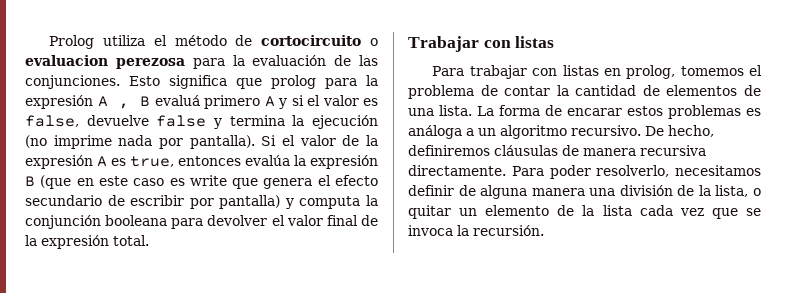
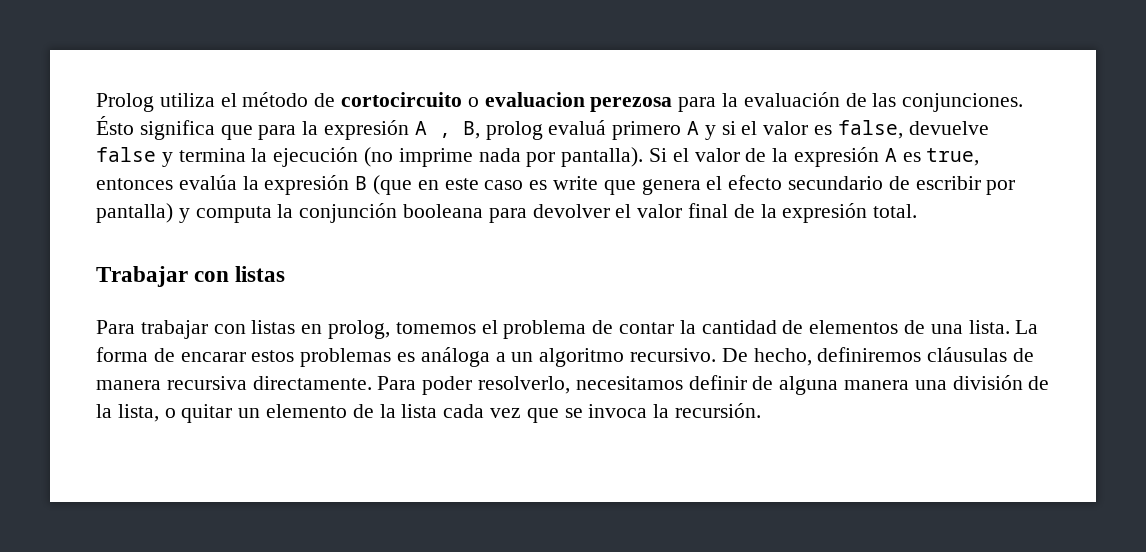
- Esto significa que prolog para la expresión A , B evaluá primero A y si el valor es false, devuelve false y termina la ejecución (no imprime nada por pantalla).
+ Ésto significa que para la expresión A , B, prolog evaluá primero A y si el valor es false, devuelve false y termina la ejecución (no imprime nada por pantalla).

